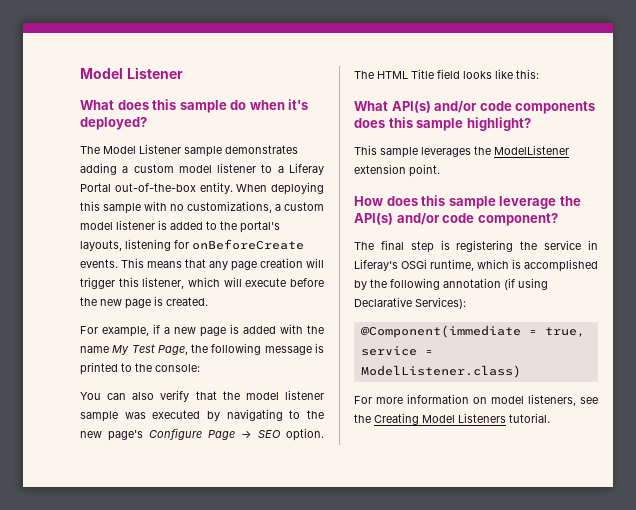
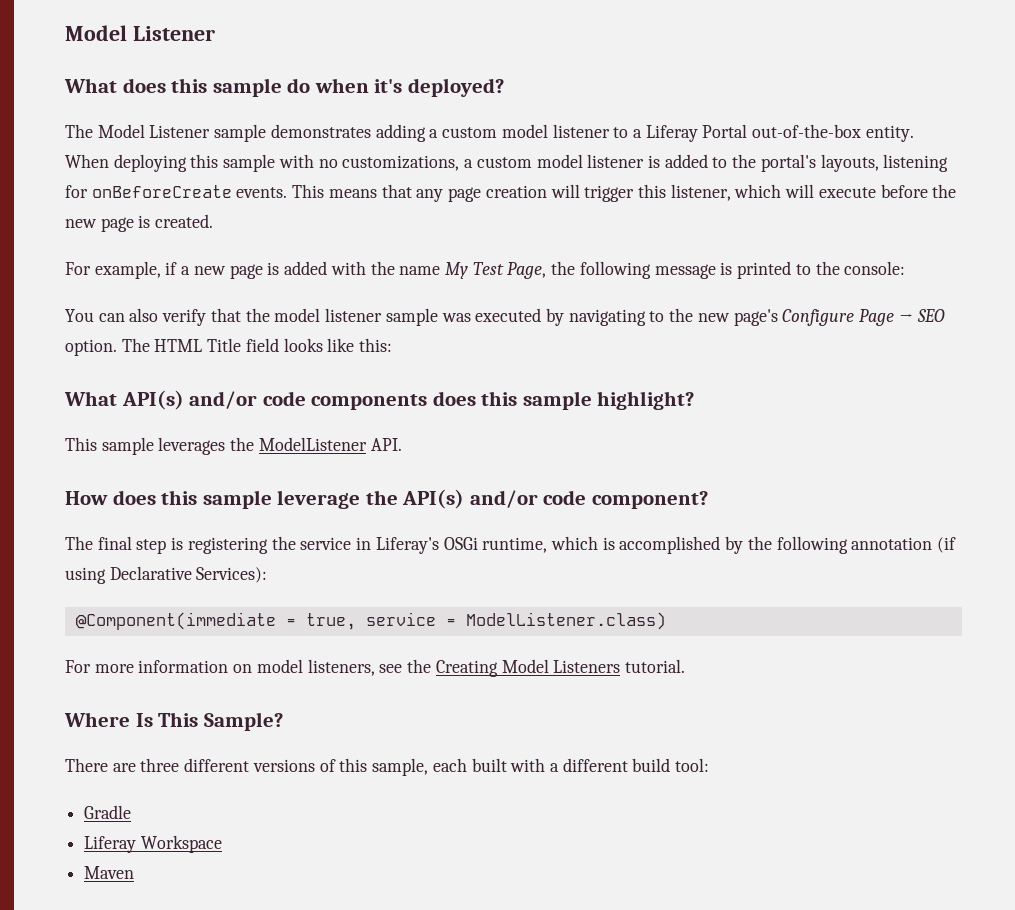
- This sample leverages the ModelListener extension point.
+ This sample leverages the ModelListener API.
+ Where Is This Sample?
+ There are three different versions of this sample, each built with a different build tool:
+ Gradle
+ Liferay Workspace
+ Maven

